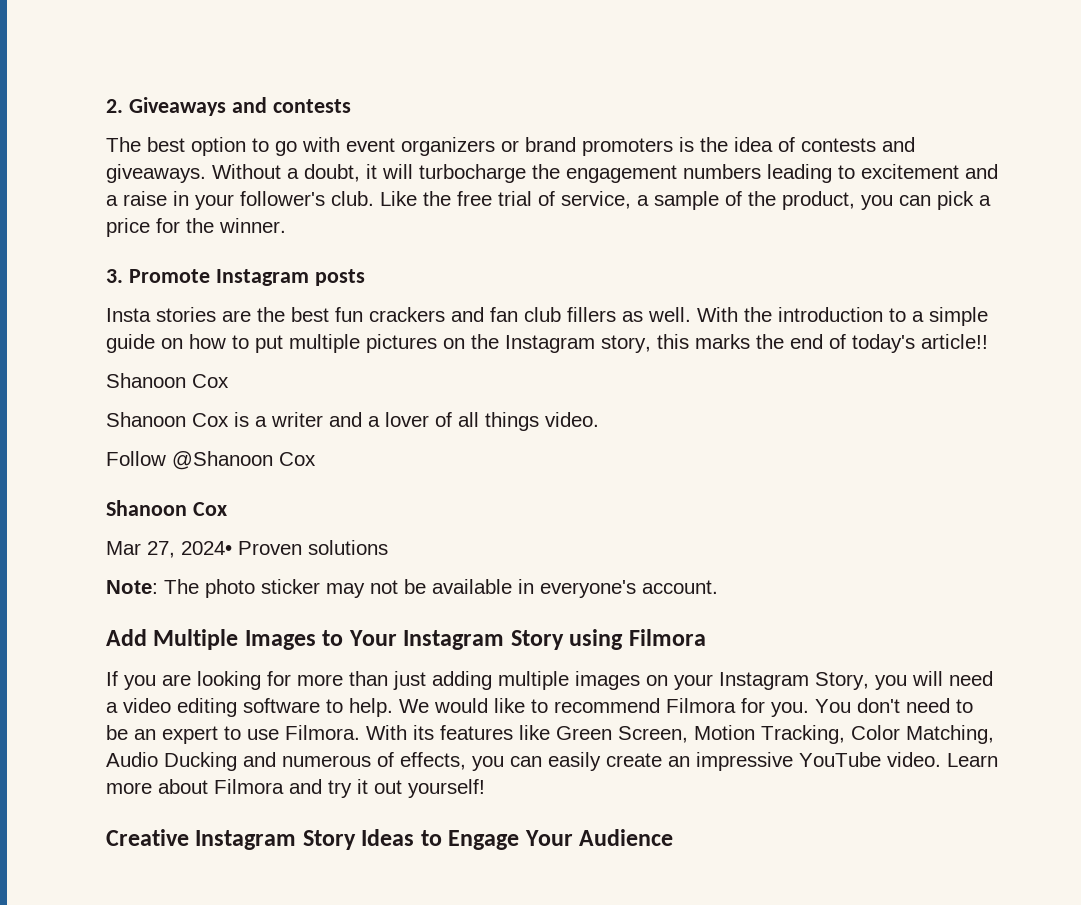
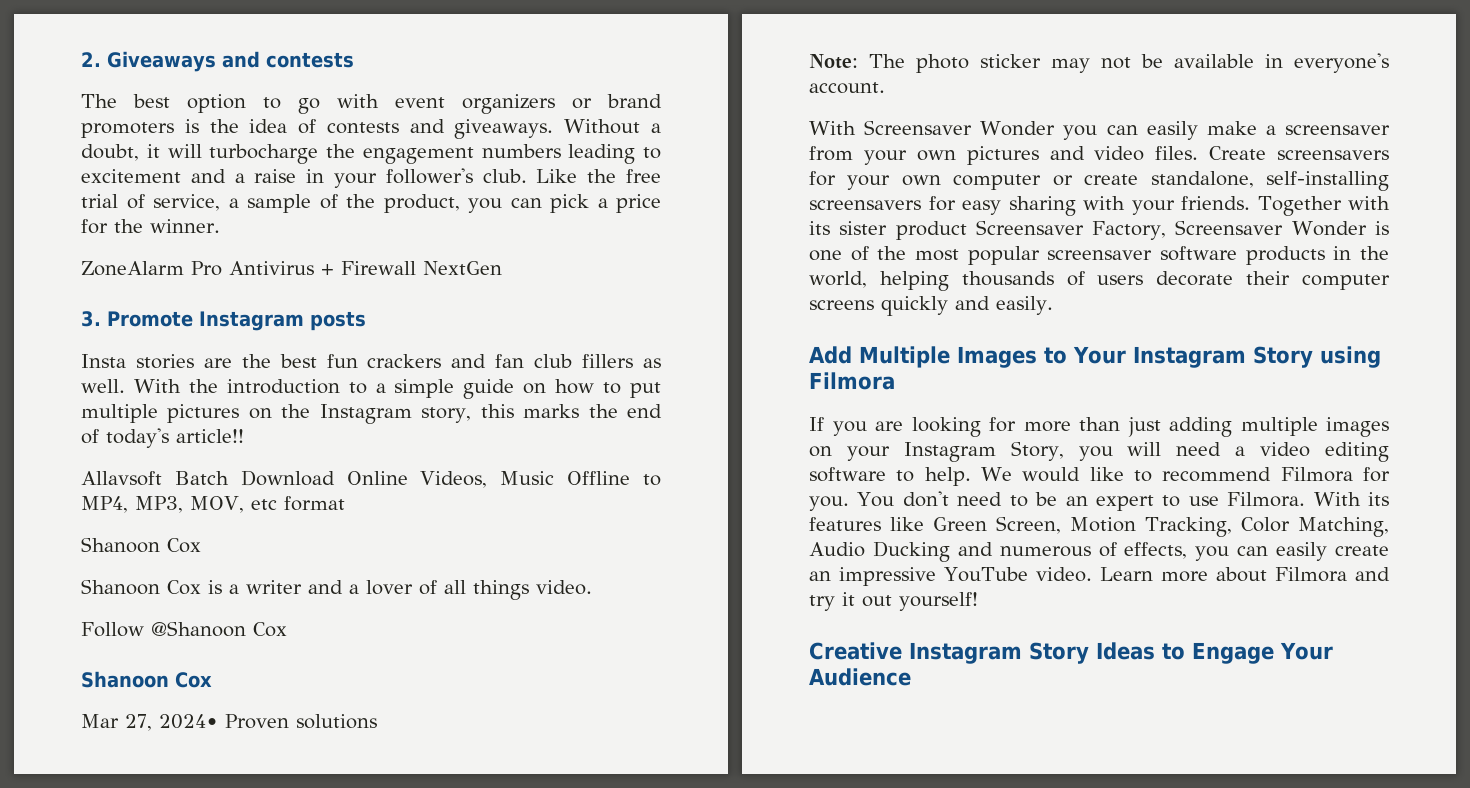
+ ZoneAlarm Pro Antivirus + Firewall NextGen
+ Allavsoft Batch Download Online Videos, Music Offline to MP4, MP3, MOV, etc format
+ With Screensaver Wonder you can easily make a screensaver from your own pictures and video files. Create screensavers for your own computer or create standalone, self-installing screensavers for easy sharing with your friends. Together with its sister product Screensaver Factory, Screensaver Wonder is one of the most popular screensaver software products in the world, helping thousands of users decorate their computer screens quickly and easily.

